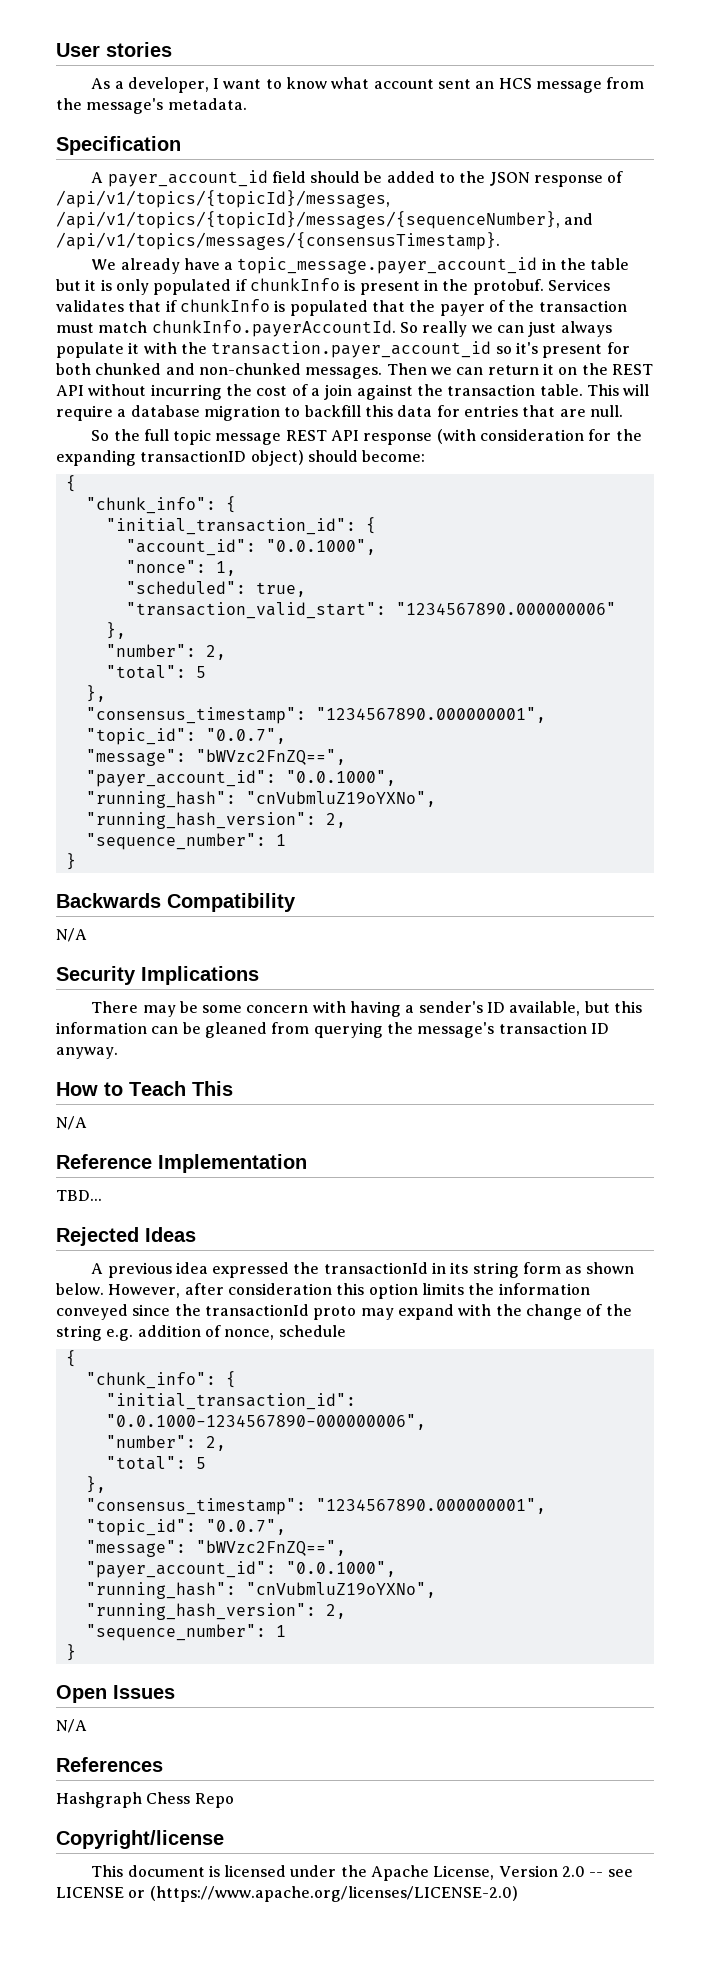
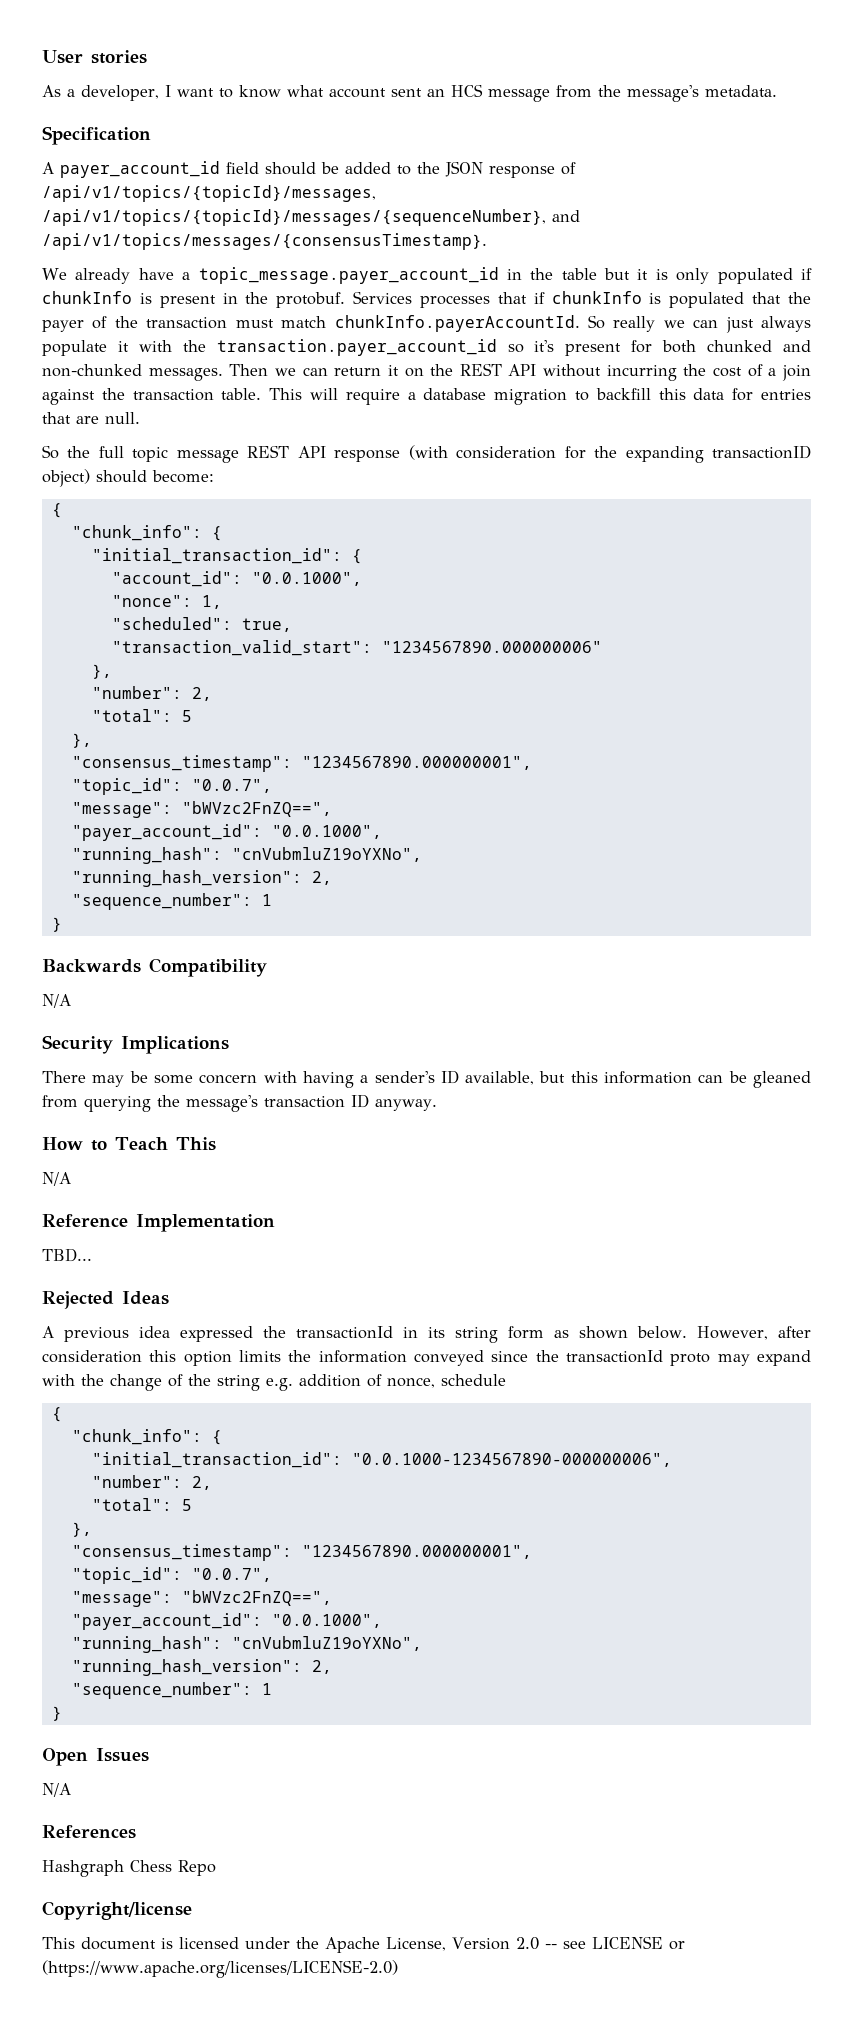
- Services validates that if chunkInfo is populated that the payer of the transaction must match chunkInfo.payerAccountId. So really we can just always populate it with the transaction.payer_account_id so it's present for both chunked and non-chunked messages.
+ Services processes that if chunkInfo is populated that the payer of the transaction must match chunkInfo.payerAccountId. So really we can just always populate it with the transaction.payer_account_id so it's present for both chunked and non-chunked messages.

